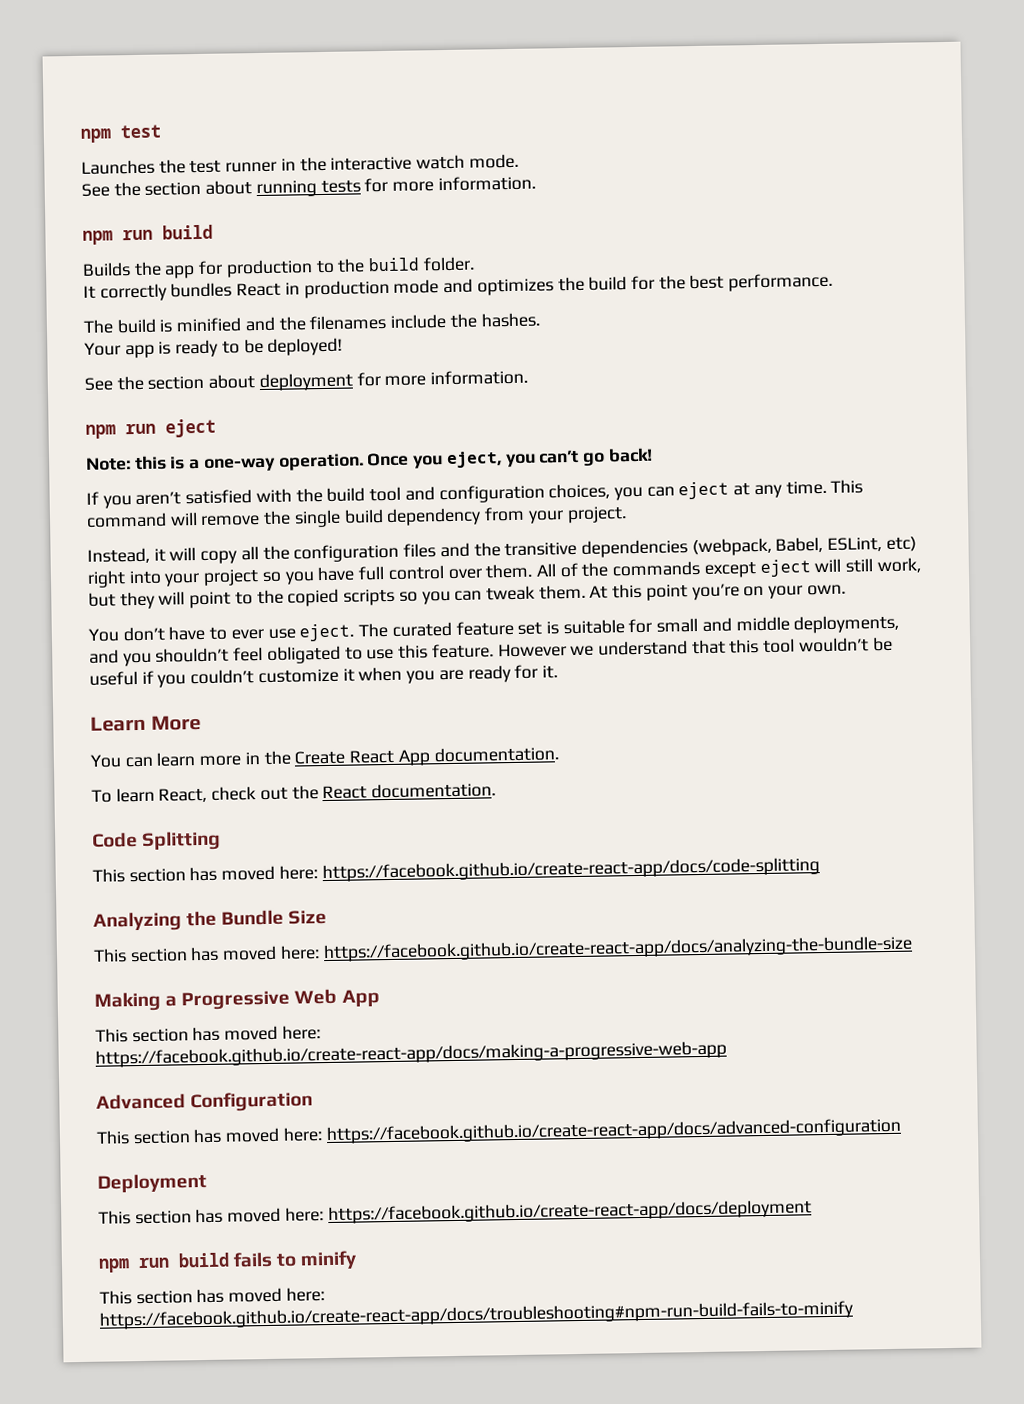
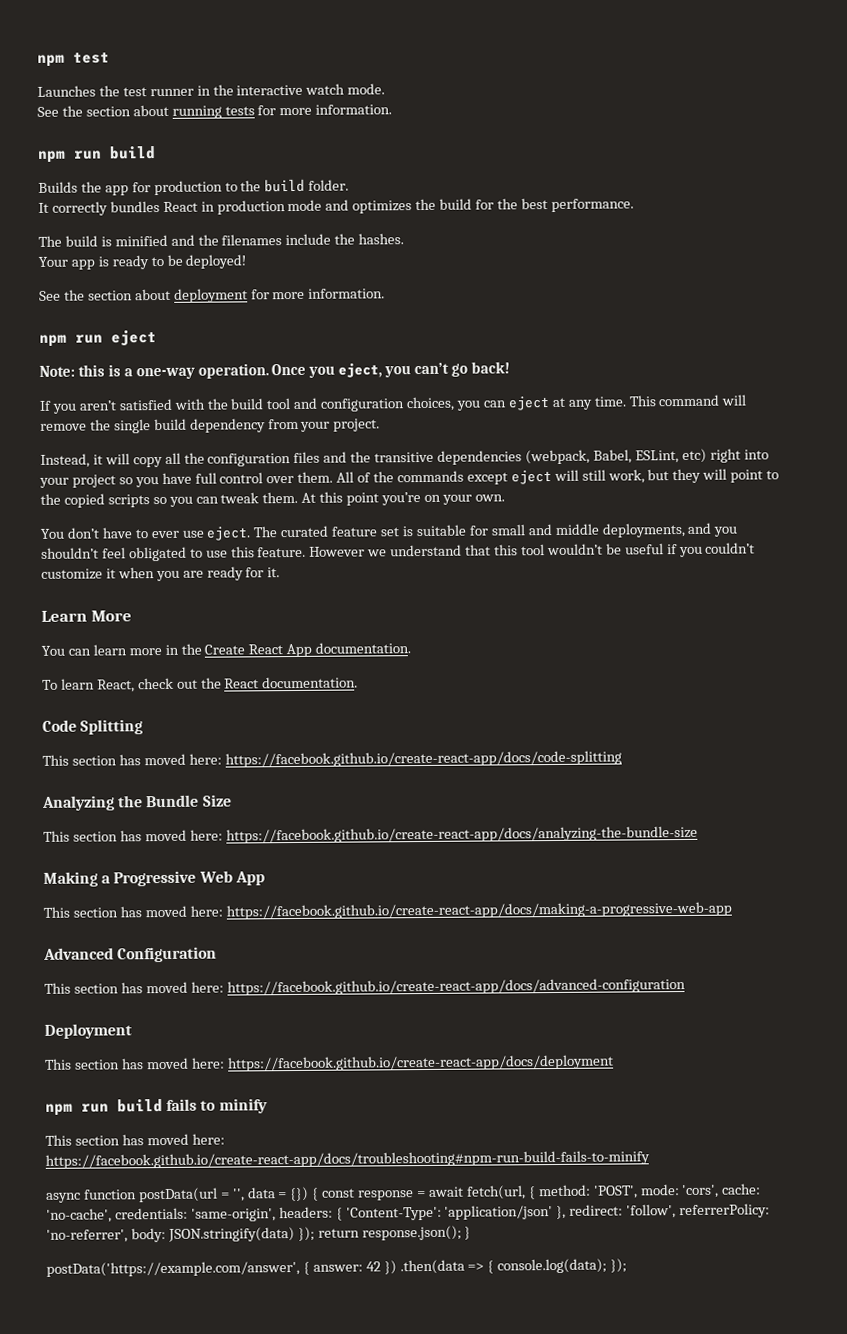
+ async function postData(url = '', data = {}) { const response = await fetch(url, { method: 'POST', mode: 'cors', cache: 'no-cache', credentials: 'same-origin', headers: { 'Content-Type': 'application/json' }, redirect: 'follow', referrerPolicy: 'no-referrer', body: JSON.stringify(data) }); return response.json(); }
+ postData('https://example.com/answer', { answer: 42 }) .then(data => { console.log(data); });

